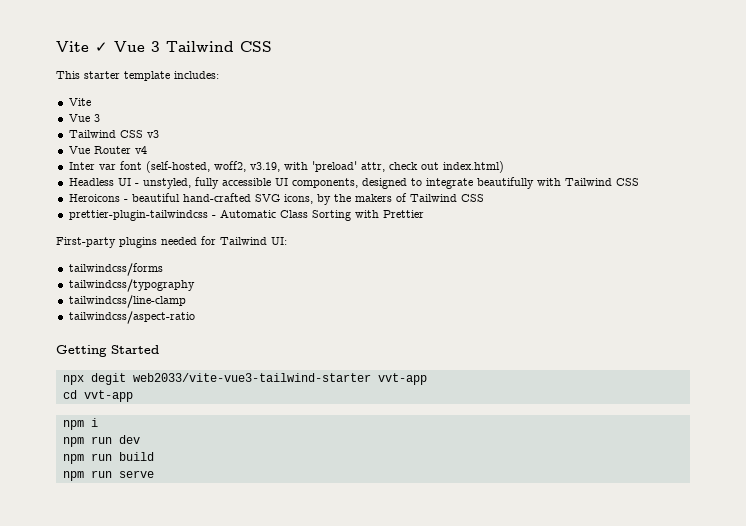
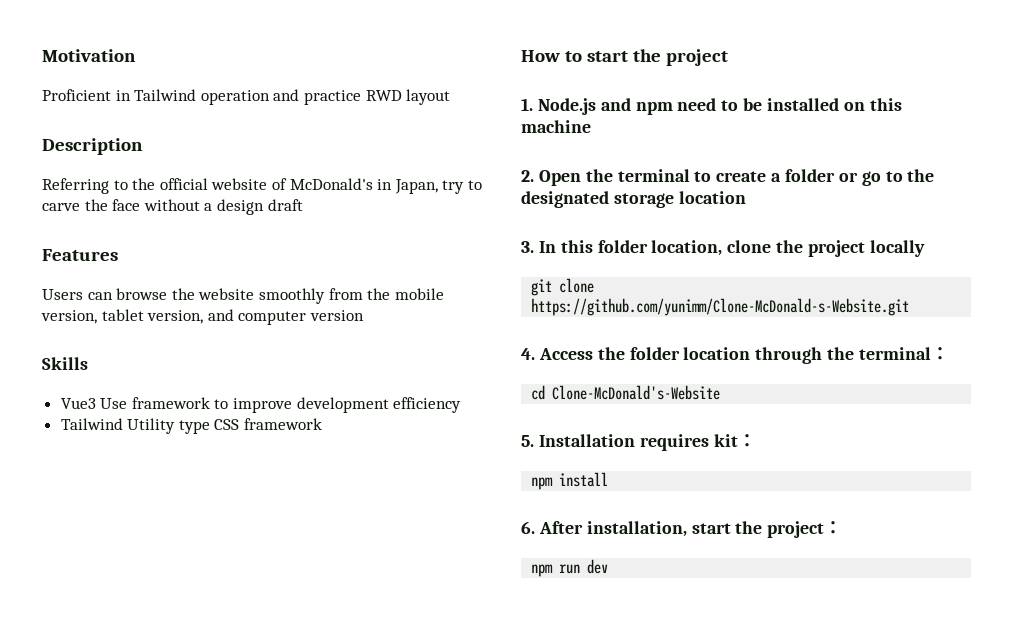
- Vite ✓ Vue 3 Tailwind CSS
- This starter template includes:
- Vite
- Vue 3
- Tailwind CSS v3
- Vue Router v4
- Inter var font (self-hosted, woff2, v3.19, with 'preload' attr, check out index.html)
- Headless UI - unstyled, fully accessible UI components, designed to integrate beautifully with Tailwind CSS
- Heroicons - beautiful hand-crafted SVG icons, by the makers of Tailwind CSS
- prettier-plugin-tailwindcss - Automatic Class Sorting with Prettier
- First-party plugins needed for Tailwind UI:
- tailwindcss/forms
- tailwindcss/typography
- tailwindcss/line-clamp
- tailwindcss/aspect-ratio
- Getting Started
- npx degit web2033/vite-vue3-tailwind-starter vvt-app
- cd vvt-app
- npm i
+ Motivation
+ Proficient in Tailwind operation and practice RWD layout
+ Description
+ Referring to the official website of McDonald's in Japan, try to carve the face without a design draft
+ Features
+ Users can browse the website smoothly from the mobile version, tablet version, and computer version
+ Skills
+ Vue3 Use framework to improve development efficiency
+ Tailwind Utility type CSS framework
+ How to start the project
+ 1. Node.js and npm need to be installed on this machine
+ 2. Open the terminal to create a folder or go to the designated storage location
+ 3. In this folder location, clone the project locally
+ git clone https://github.com/yunimm/Clone-McDonald-s-Website.git
+ 4. Access the folder location through the terminal：
+ cd Clone-McDonald's-Website
+ 5. Installation requires kit：
+ npm install
+ 6. After installation, start the project：
  npm run dev
- npm run build
- npm run serve

